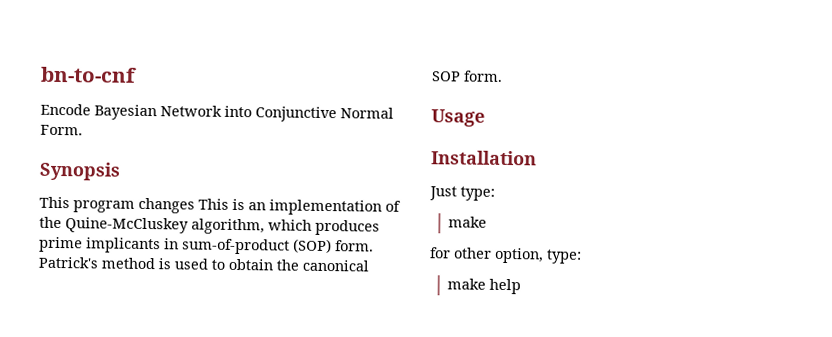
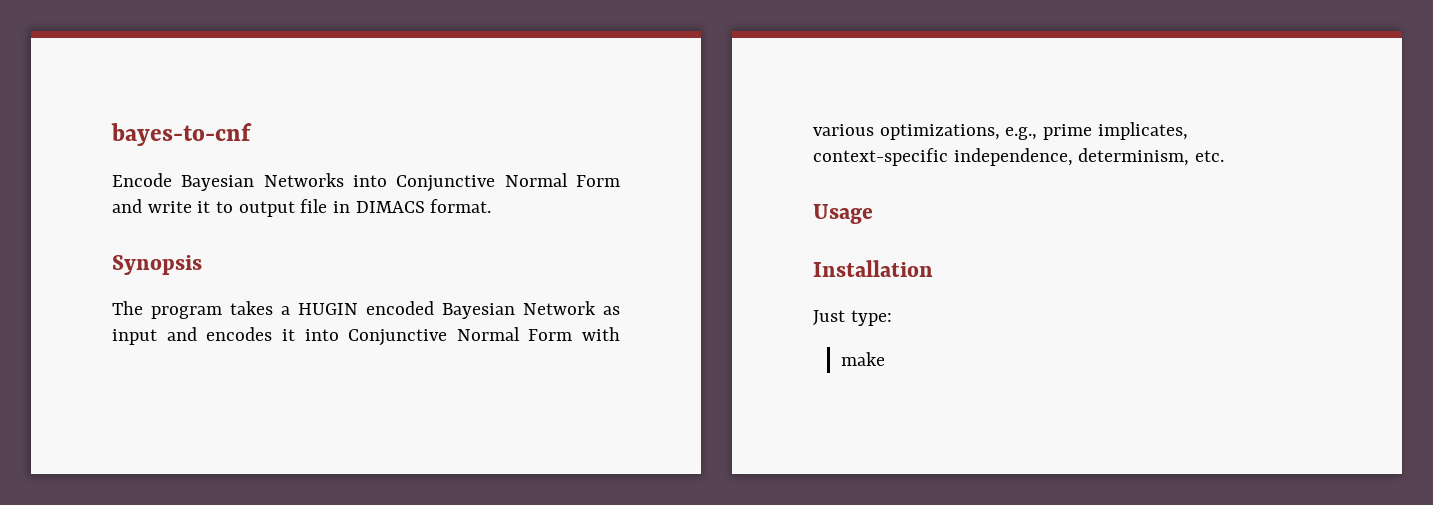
- bn-to-cnf
+ bayes-to-cnf
- Encode Bayesian Network into Conjunctive Normal Form.
+ Encode Bayesian Networks into Conjunctive Normal Form and write it to output file in DIMACS format.
  Synopsis
- This program changes This is an implementation of the Quine-McCluskey algorithm, which produces prime implicants in sum-of-product (SOP) form. Patrick's method is used to obtain the canonical SOP form.
+ The program takes a HUGIN encoded Bayesian Network as input and encodes it into Conjunctive Normal Form with various optimizations, e.g., prime implicates, context-specific independence, determinism, etc.
- for other option, type:
- make help

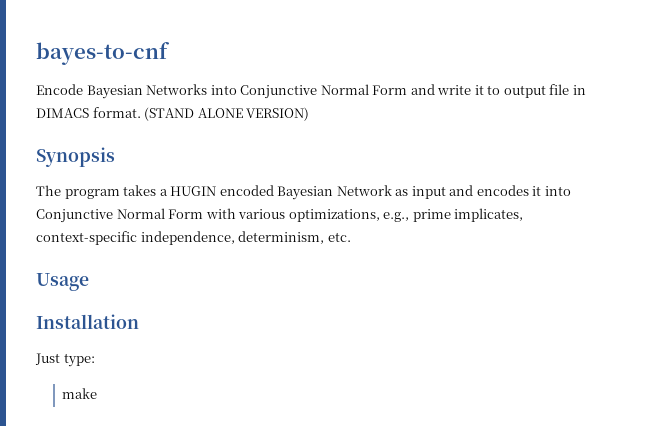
+ (STAND ALONE VERSION)

